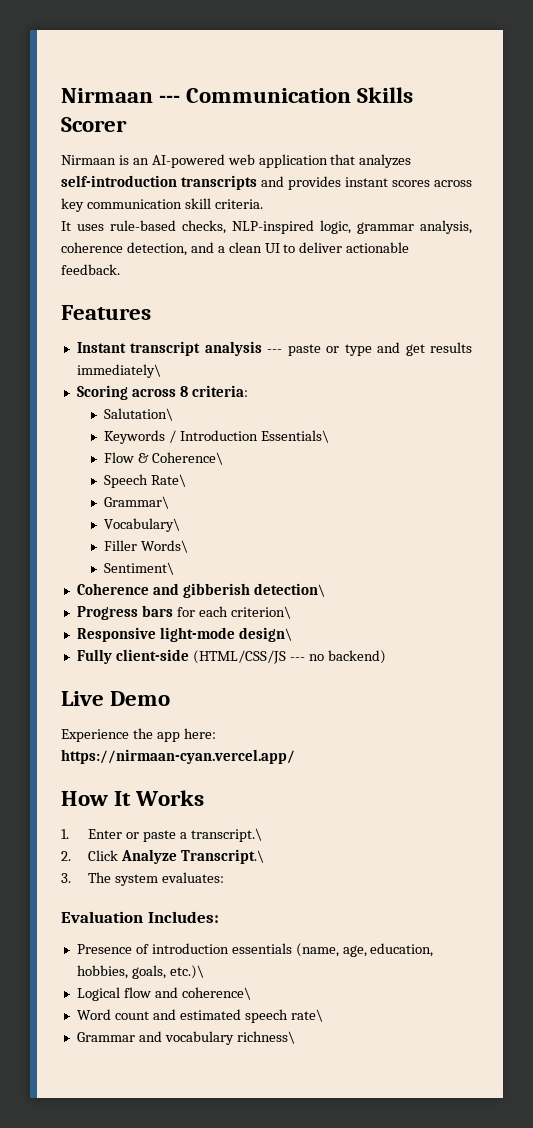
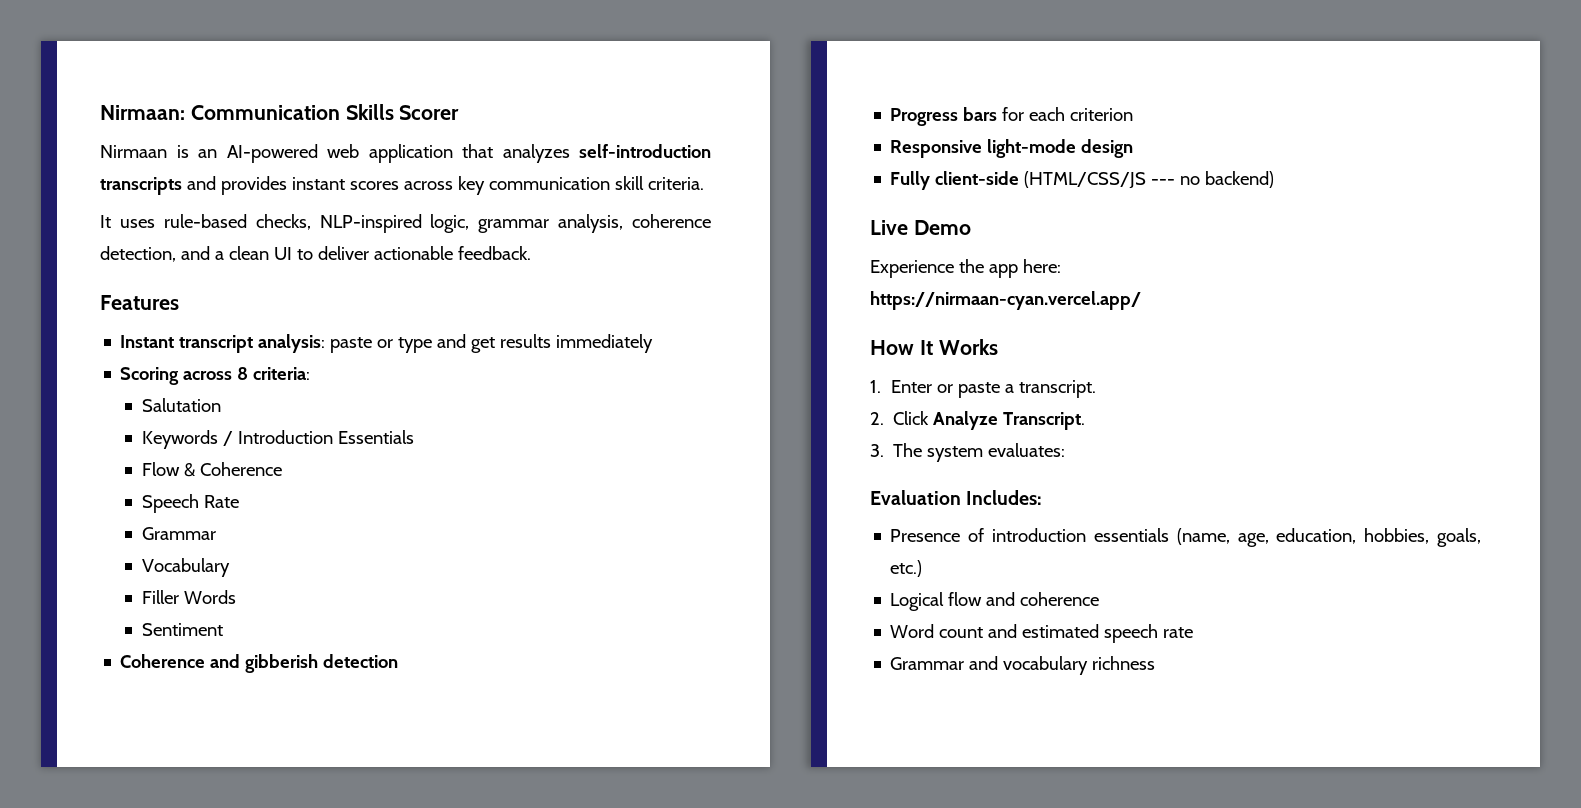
- Nirmaan --- Communication Skills Scorer
+ Nirmaan: Communication Skills Scorer
- Instant transcript analysis --- paste or type and get results immediately\
+ Instant transcript analysis: paste or type and get results immediately
- Salutation\
+ Salutation
- Keywords / Introduction Essentials\
+ Keywords / Introduction Essentials
- Flow & Coherence\
+ Flow & Coherence
- Speech Rate\
- Grammar\
- Vocabulary\
+ Speech Rate
+ Grammar
+ Vocabulary
- Filler Words\
- Sentiment\
+ Filler Words
+ Sentiment
- Coherence and gibberish detection\
+ Coherence and gibberish detection
- Progress bars for each criterion\
+ Progress bars for each criterion
- Responsive light-mode design\
+ Responsive light-mode design
- 1. Enter or paste a transcript.\
+ 1. Enter or paste a transcript.
- 2. Click Analyze Transcript.\
+ 2. Click Analyze Transcript.
- Presence of introduction essentials (name, age, education, hobbies, goals, etc.)\
+ Presence of introduction essentials (name, age, education, hobbies, goals, etc.)
- Logical flow and coherence\
+ Logical flow and coherence
- Word count and estimated speech rate\
+ Word count and estimated speech rate
- Grammar and vocabulary richness\
+ Grammar and vocabulary richness

